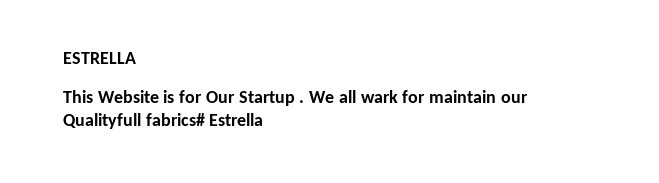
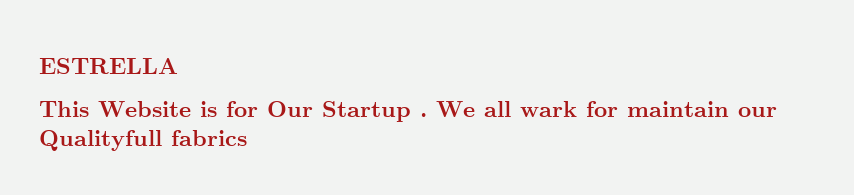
- We all wark for maintain our Qualityfull fabrics# Estrella
+ We all wark for maintain our Qualityfull fabrics

